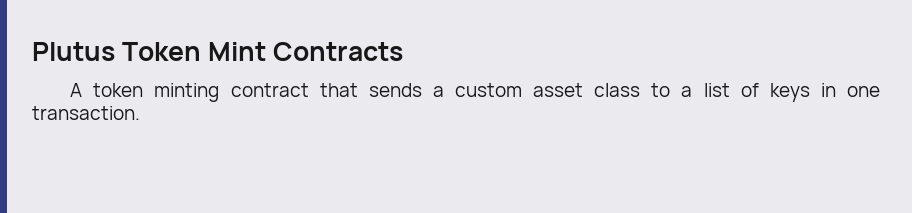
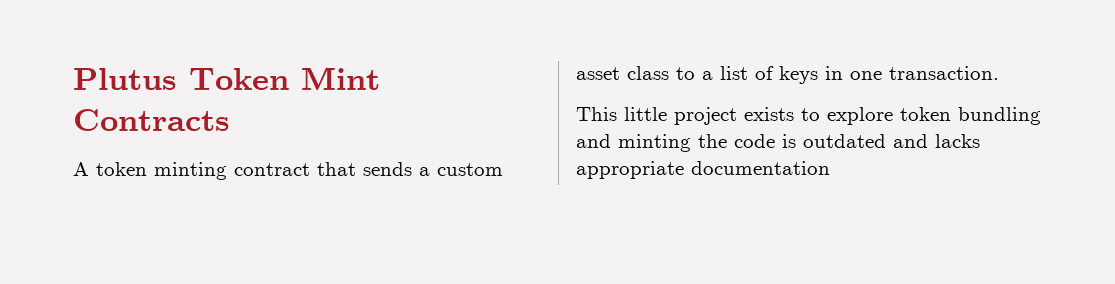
+ This little project exists to explore token bundling and minting the code is outdated and lacks appropriate documentation

